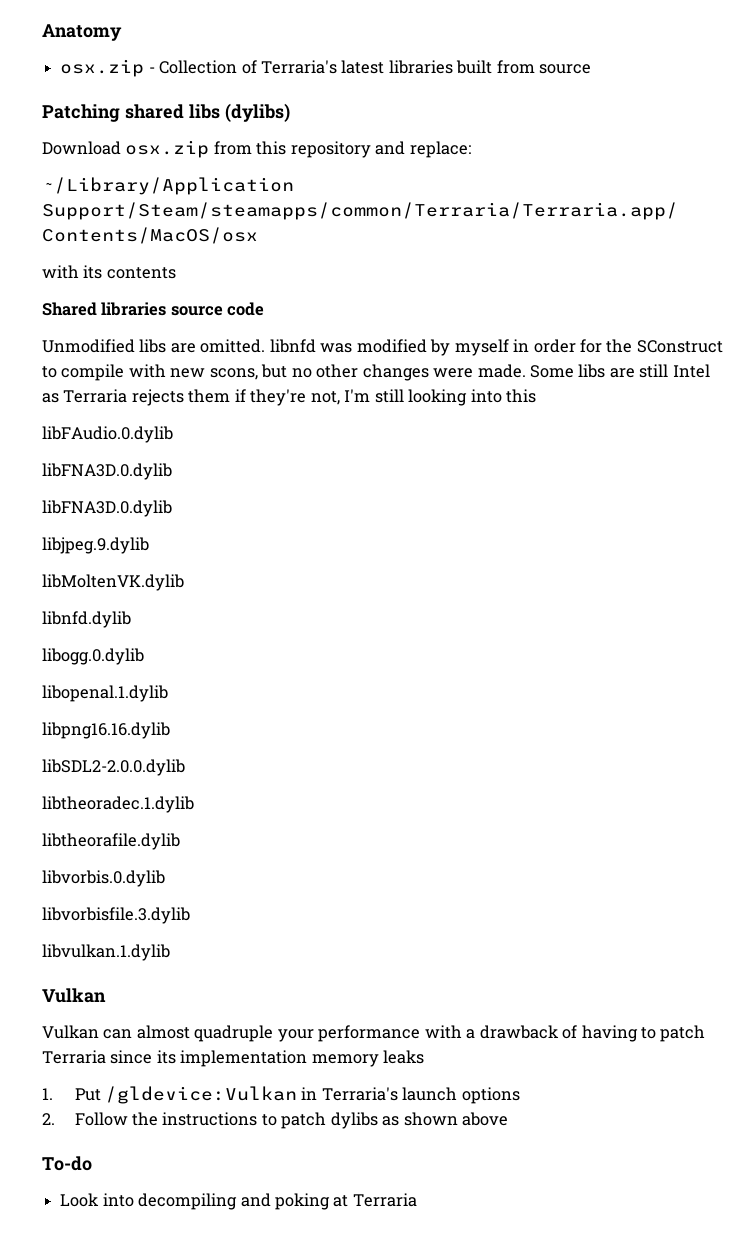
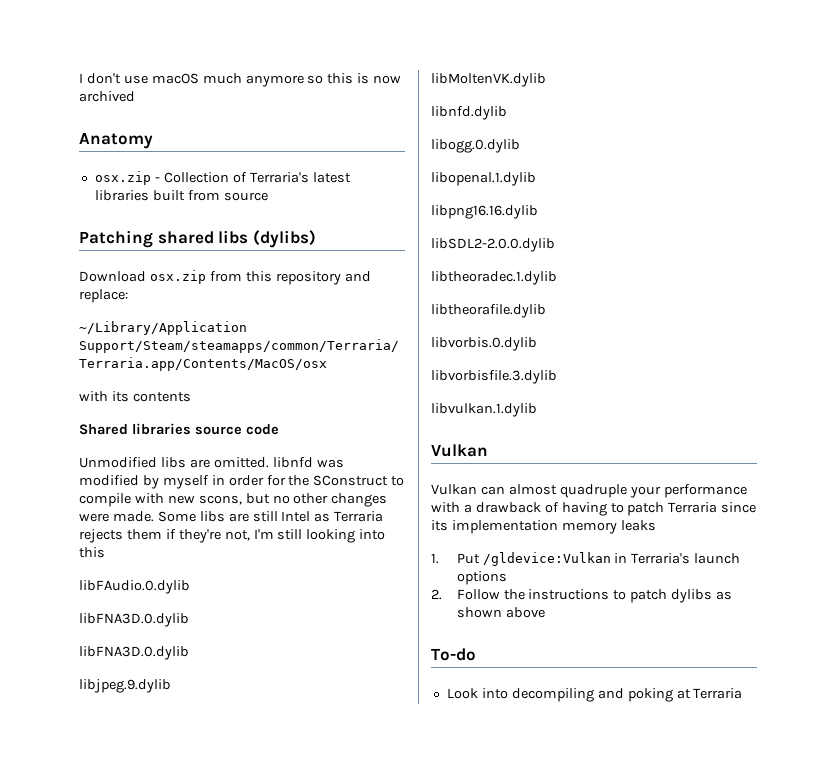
+ I don't use macOS much anymore so this is now archived

